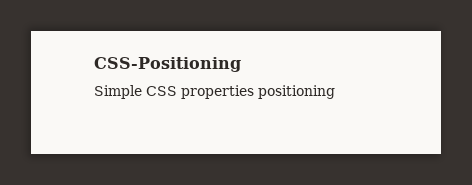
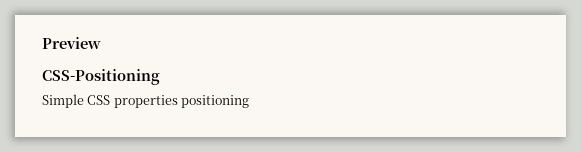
+ Preview

